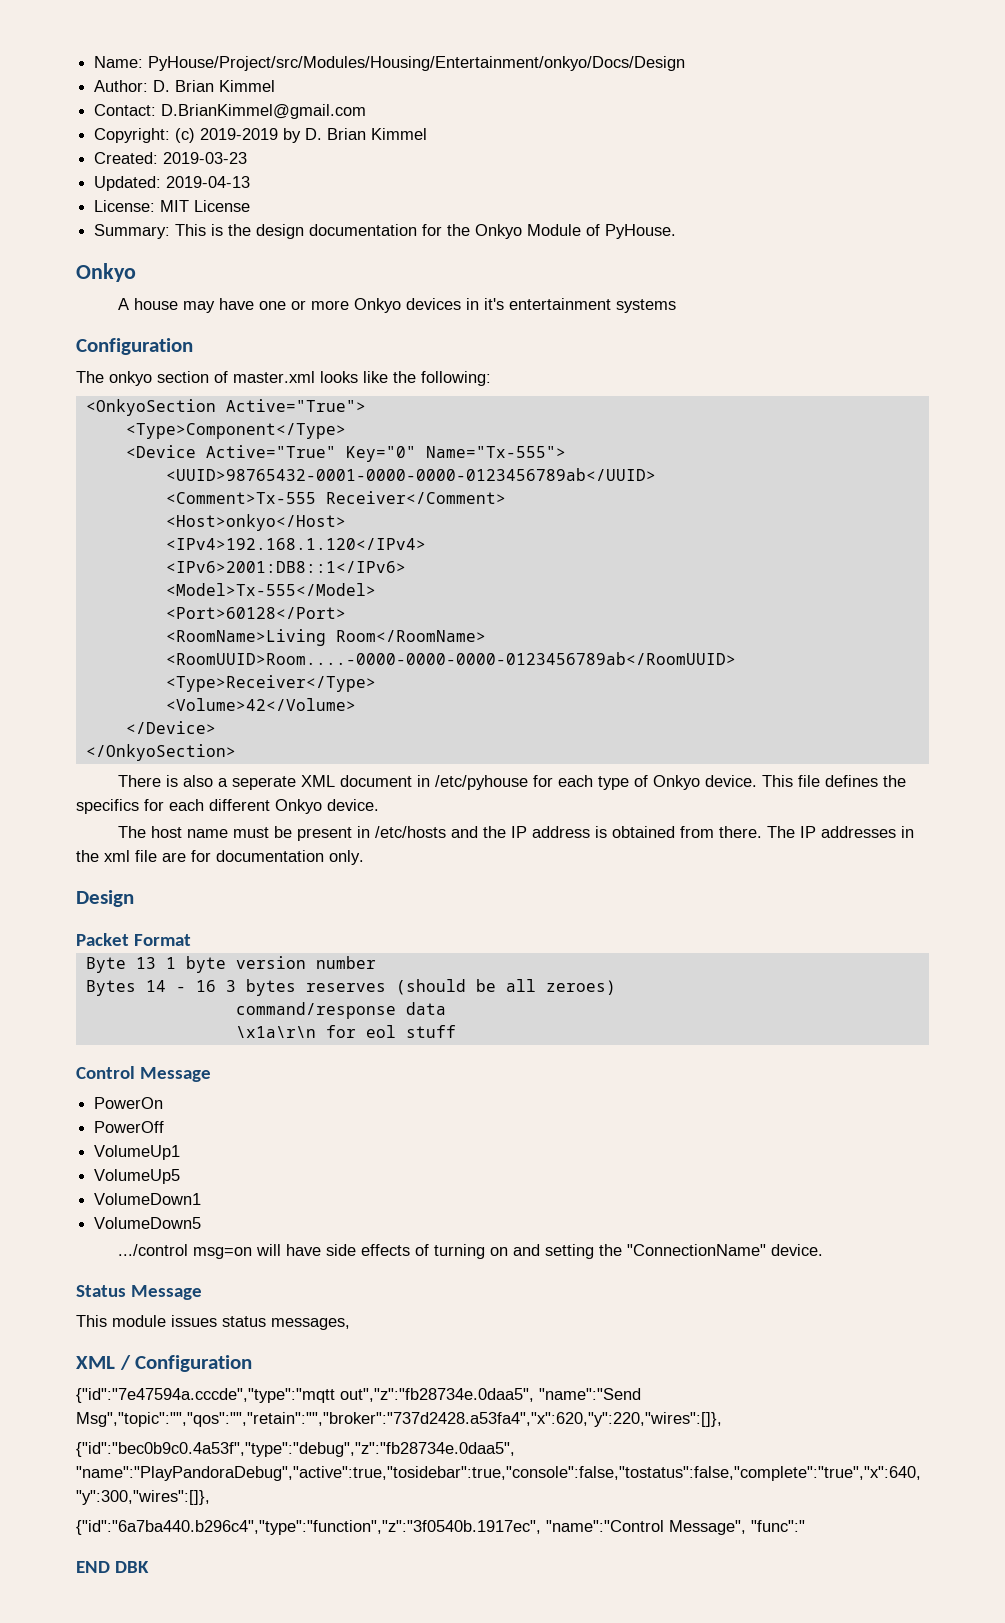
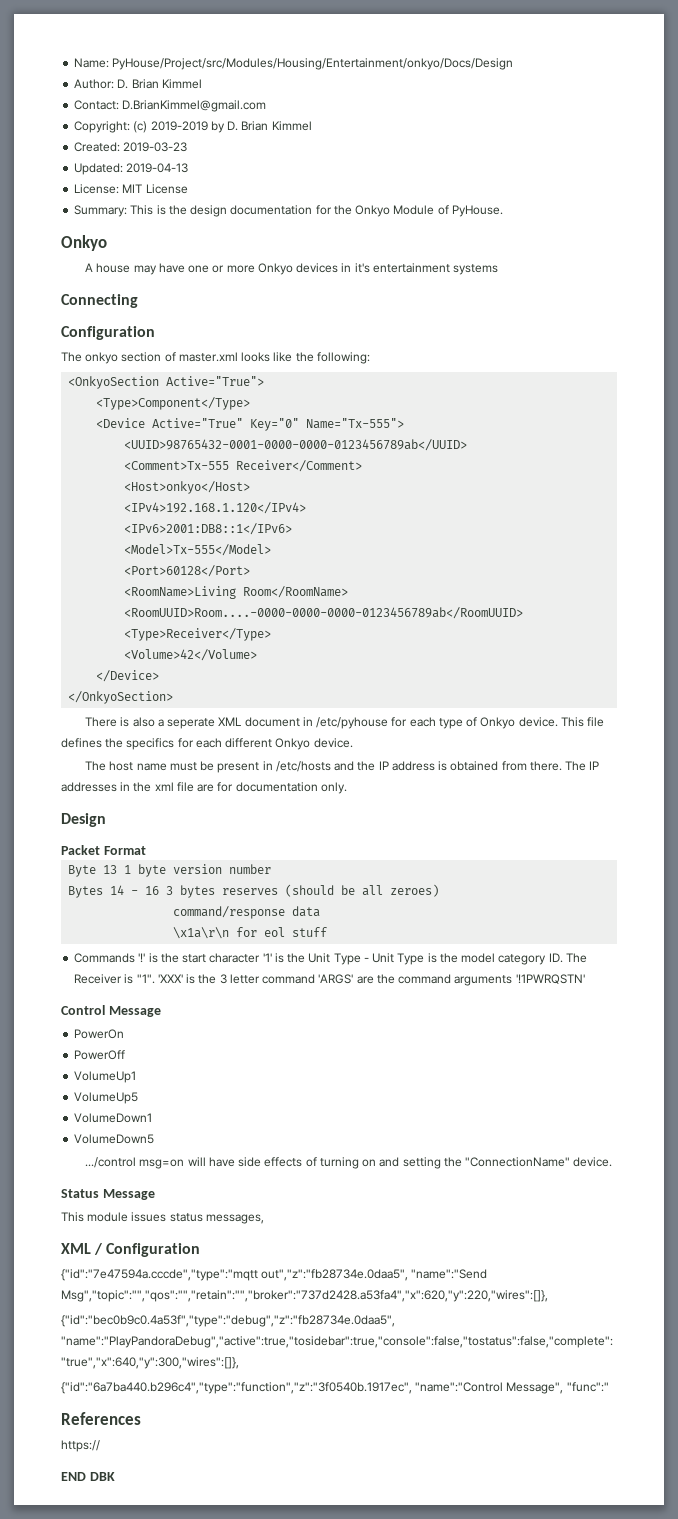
+ Connecting
+ Commands '!' is the start character '1' is the Unit Type - Unit Type is the model category ID. The Receiver is "1". 'XXX' is the 3 letter command 'ARGS' are the command arguments '!1PWRQSTN'
+ References
+ https://

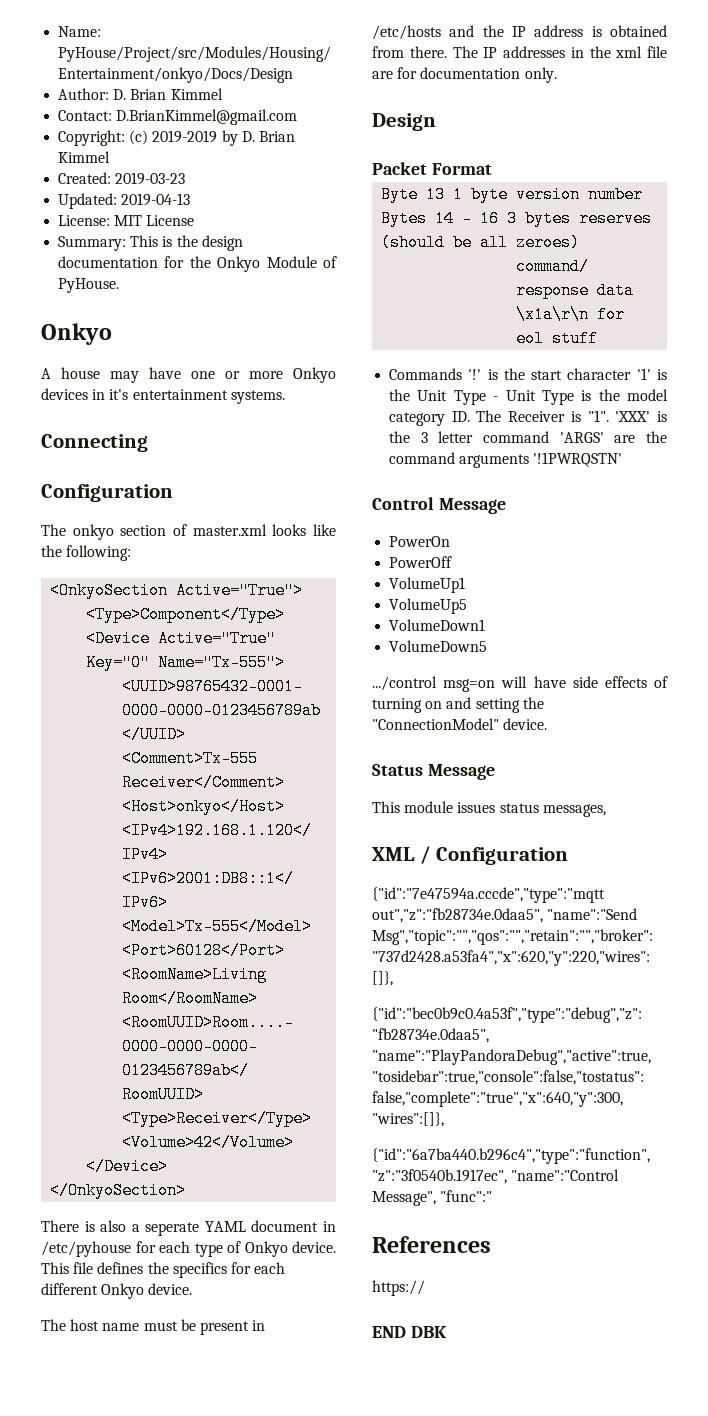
- A house may have one or more Onkyo devices in it's entertainment systems
+ A house may have one or more Onkyo devices in it's entertainment systems.
- There is also a seperate XML document in /etc/pyhouse for each type of Onkyo device.
+ There is also a seperate YAML document in /etc/pyhouse for each type of Onkyo device.
- .../control msg=on will have side effects of turning on and setting the "ConnectionName" device.
+ .../control msg=on will have side effects of turning on and setting the "ConnectionModel" device.

